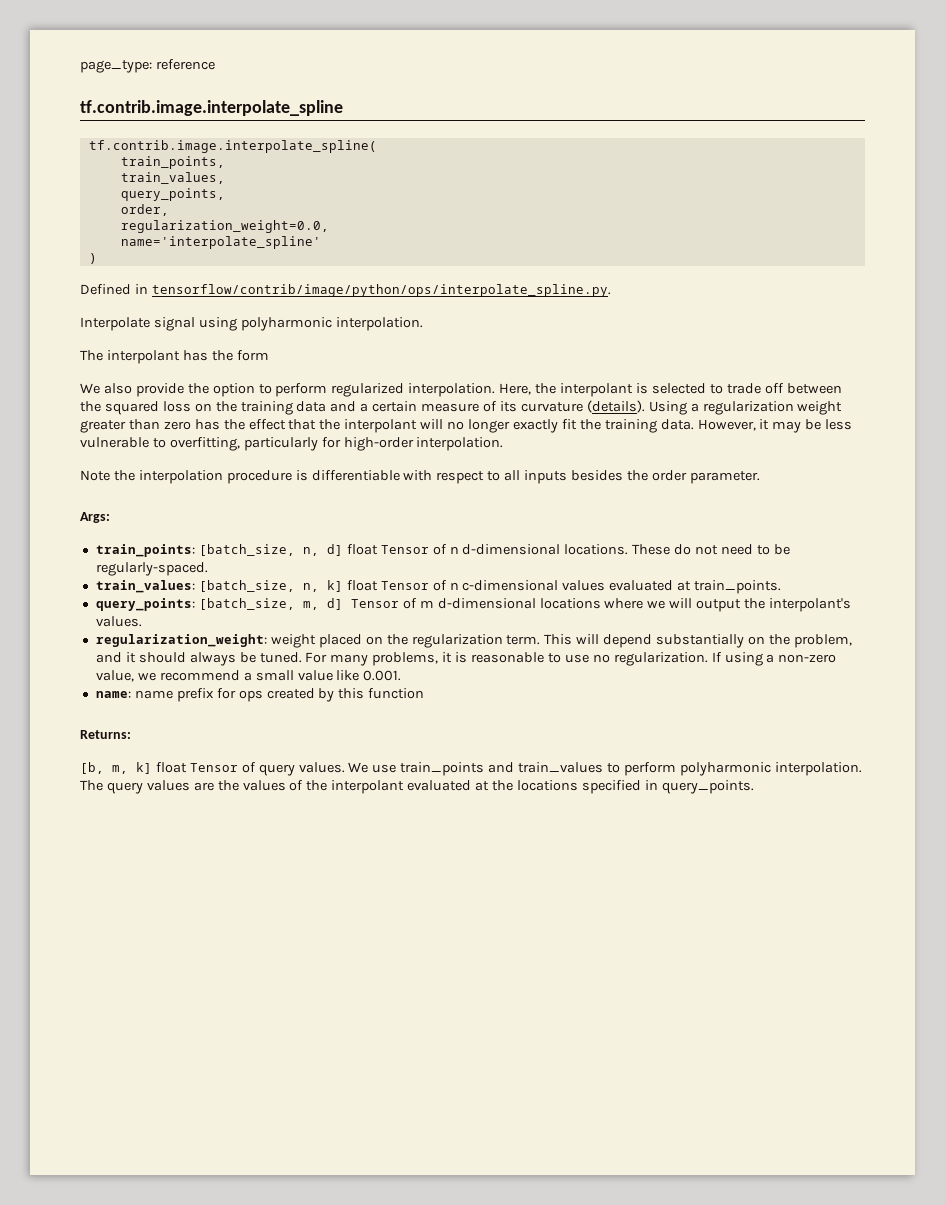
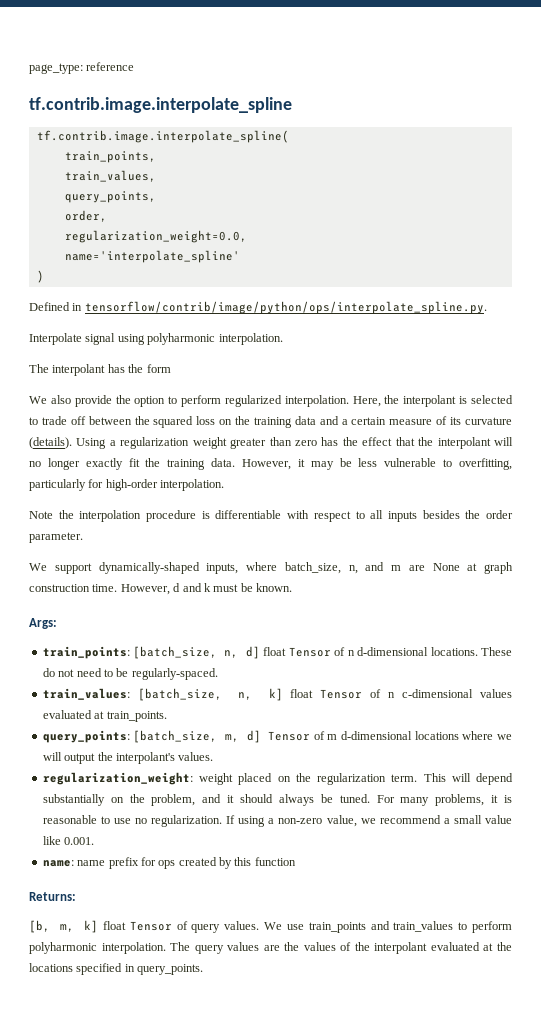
+ We support dynamically-shaped inputs, where batch_size, n, and m are None at graph construction time. However, d and k must be known.

